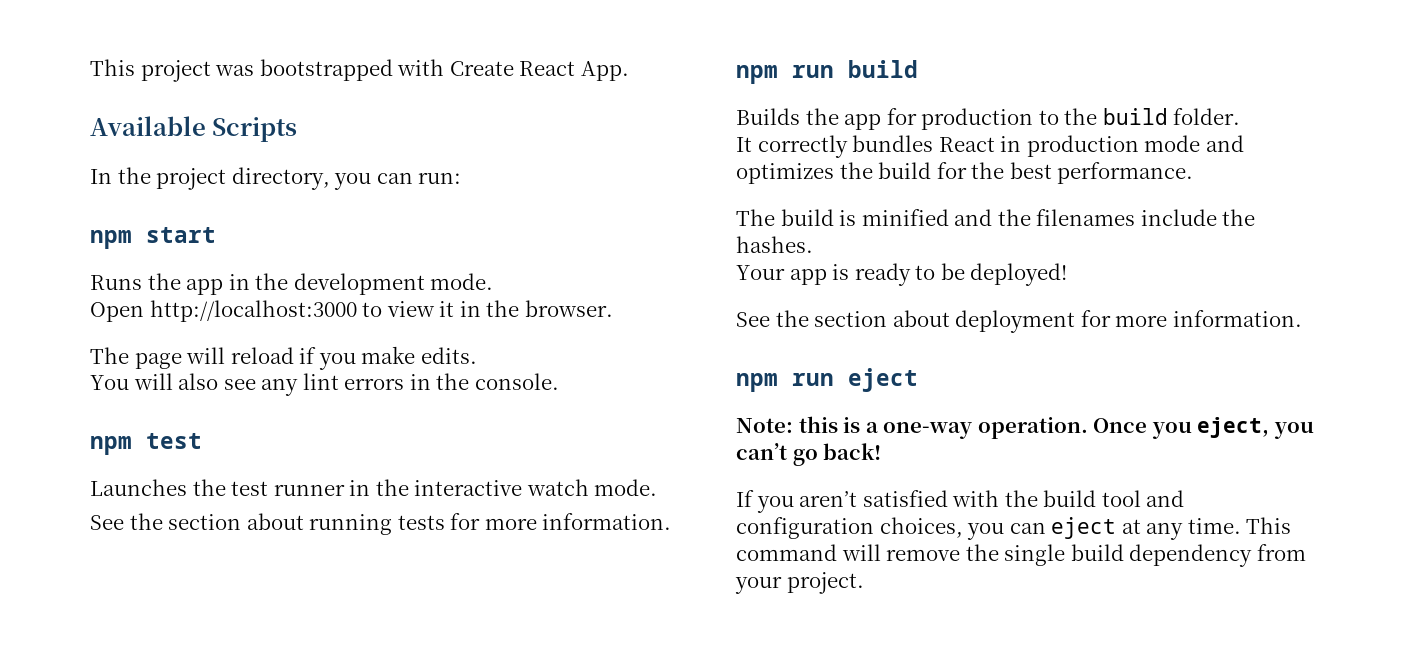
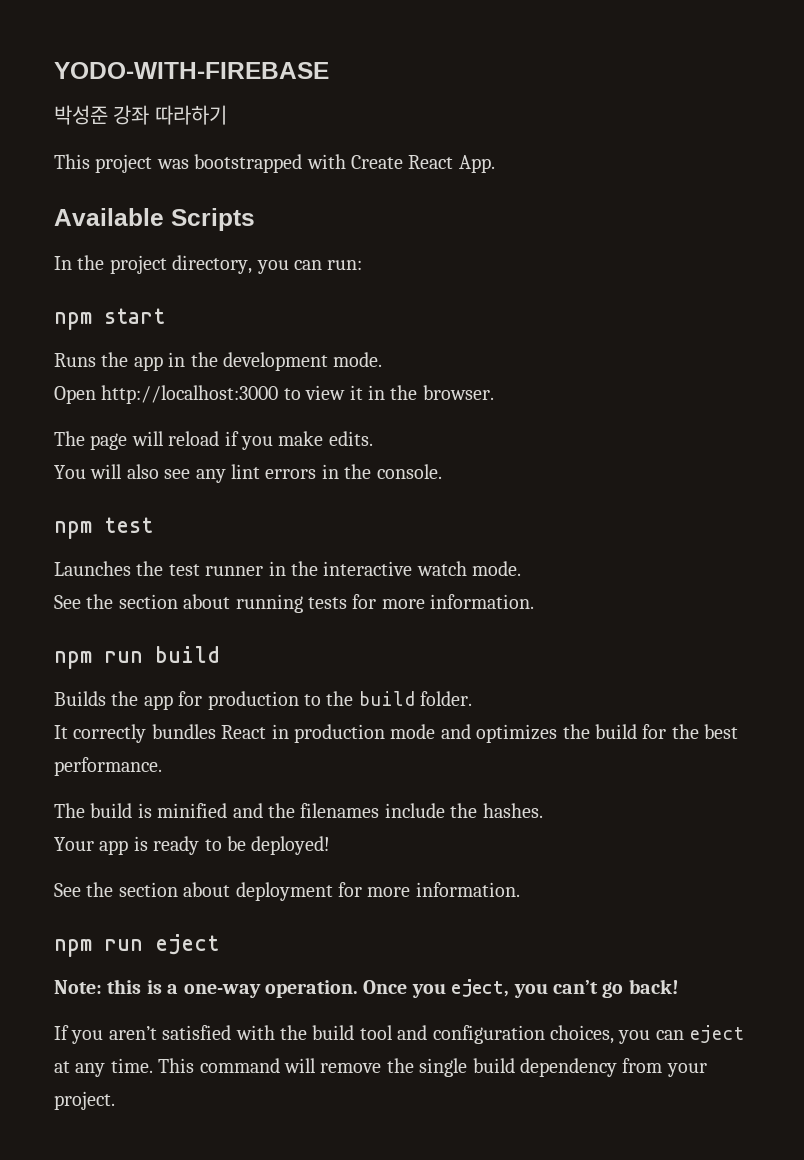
+ YODO-WITH-FIREBASE
+ 박성준 강좌 따라하기

